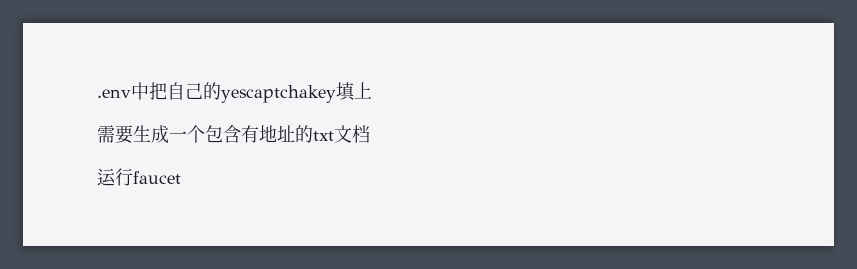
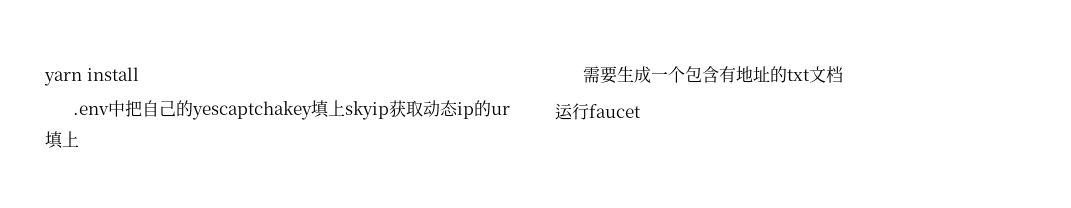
+ yarn install
- .env中把自己的yescaptchakey填上
+ .env中把自己的yescaptchakey填上skyip获取动态ip的ur填上

